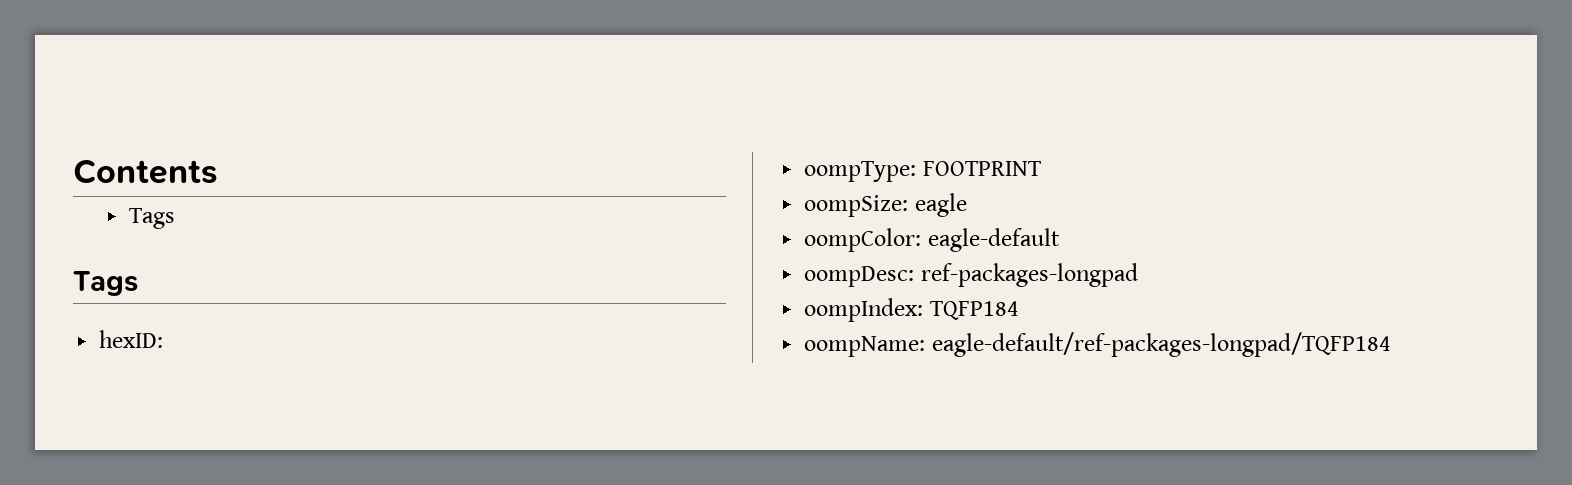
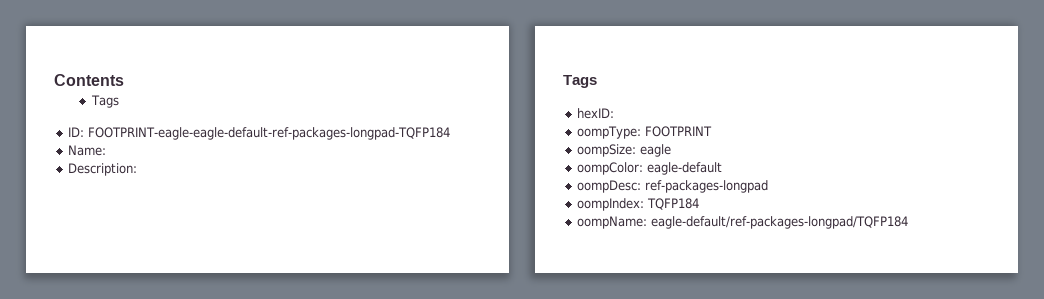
+ ID: FOOTPRINT-eagle-eagle-default-ref-packages-longpad-TQFP184
+ Name:
+ Description:

